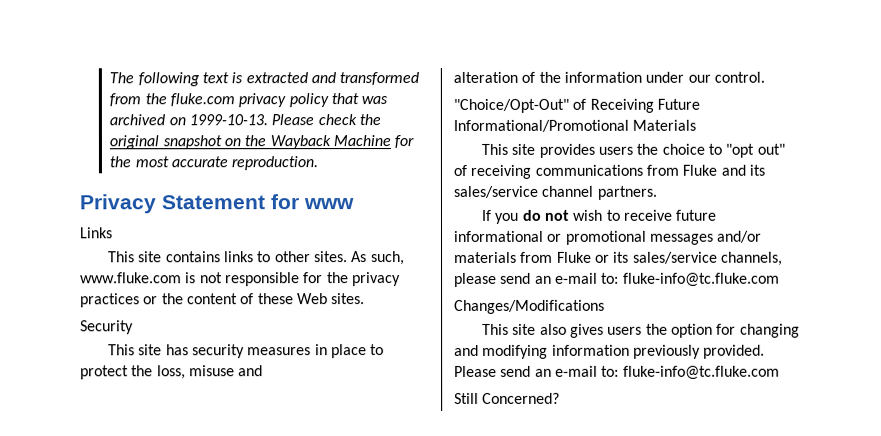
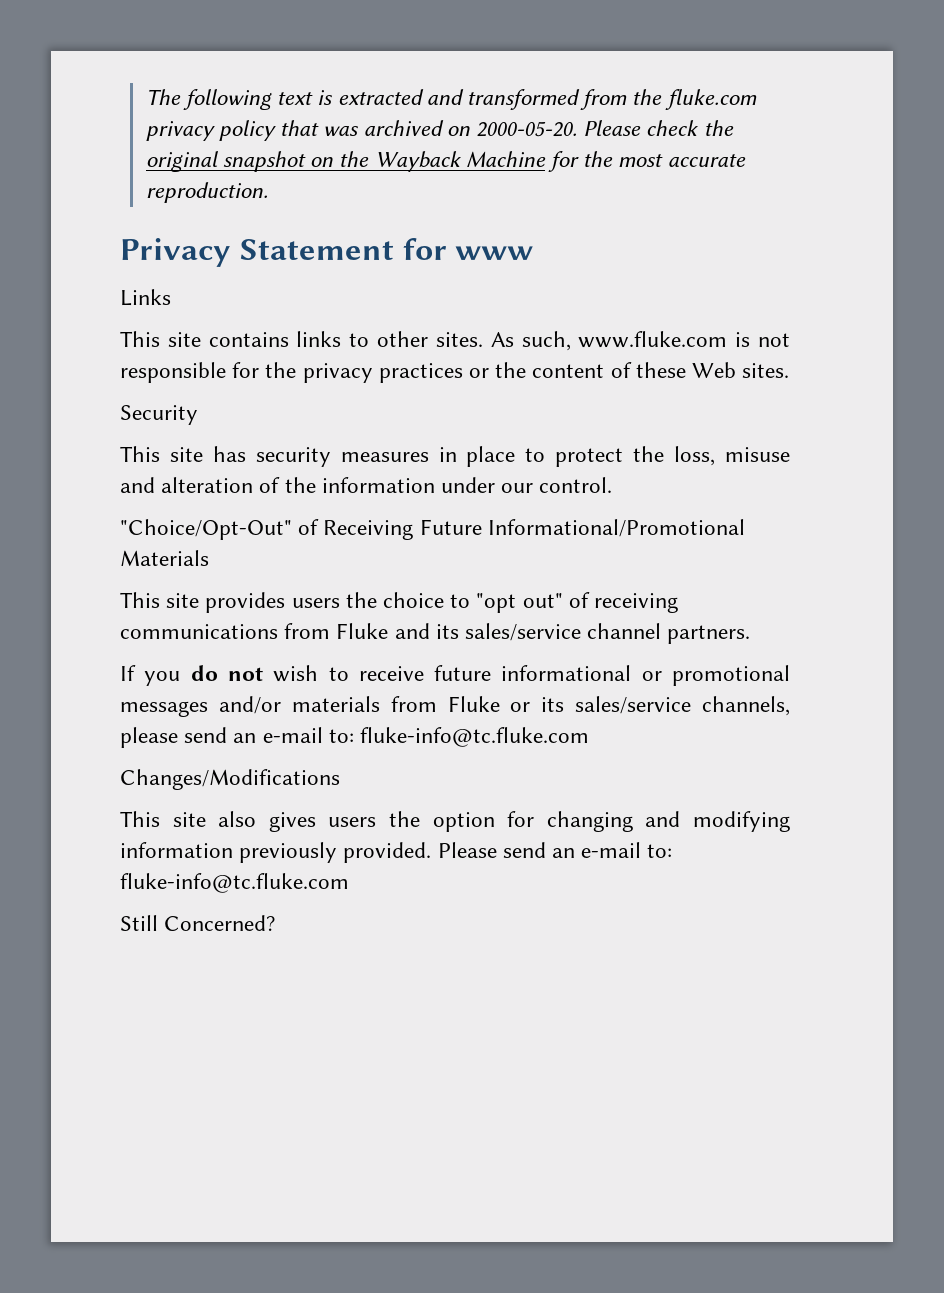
- The following text is extracted and transformed from the fluke.com privacy policy that was archived on 1999-10-13.
+ The following text is extracted and transformed from the fluke.com privacy policy that was archived on 2000-05-20.
- This site has security measures in place to protect the loss, misuse and
- alteration of the information under our control.
+ This site has security measures in place to protect the loss, misuse and alteration of the information under our control.

